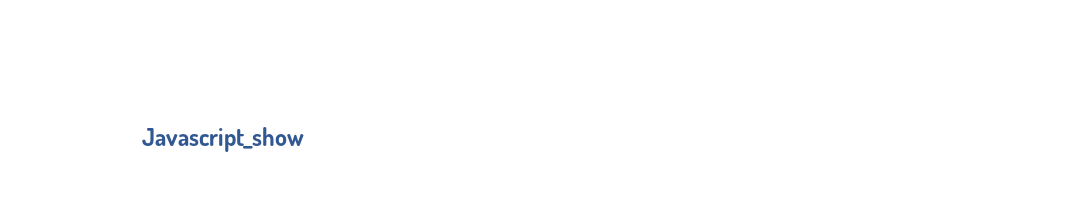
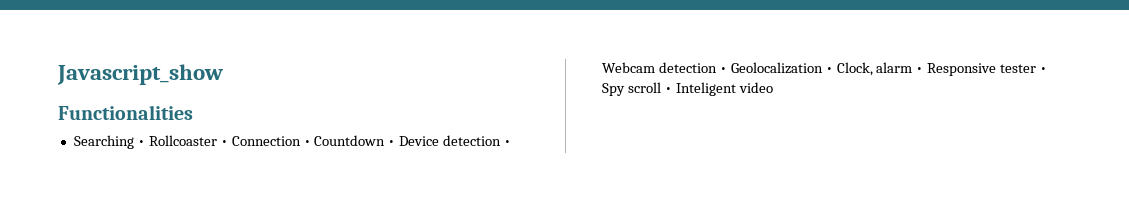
+ Functionalities
+ Searching • Rollcoaster • Connection • Countdown • Device detection • Webcam detection • Geolocalization • Clock, alarm • Responsive tester • Spy scroll • Inteligent video

